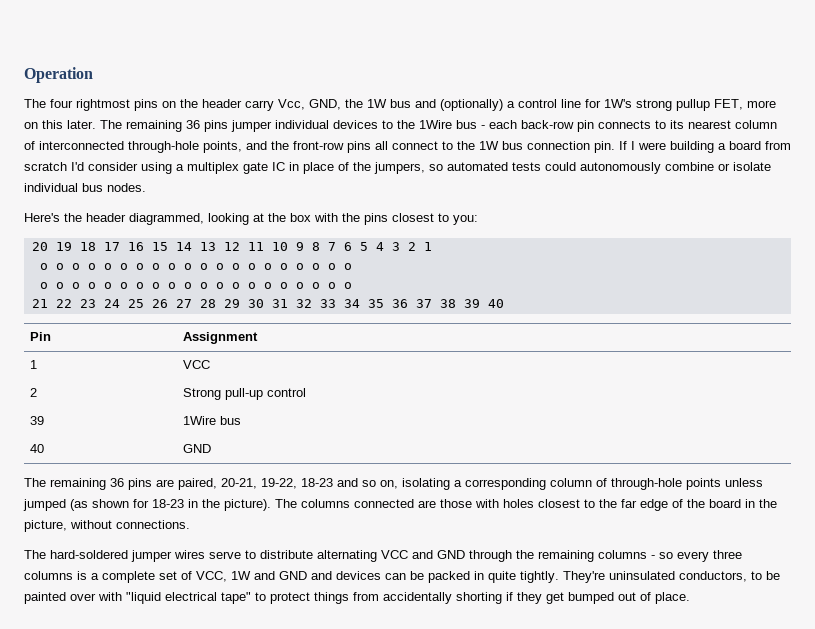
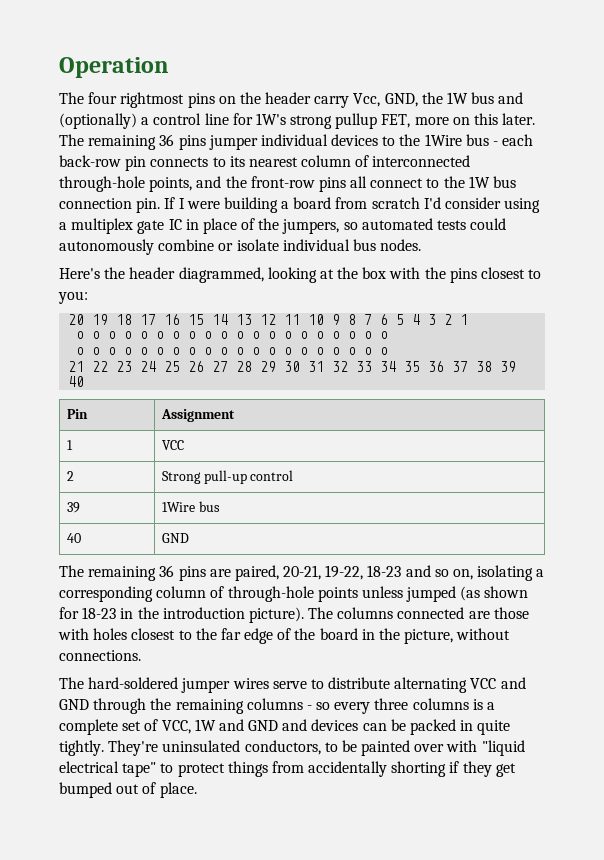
- The remaining 36 pins are paired, 20-21, 19-22, 18-23 and so on, isolating a corresponding column of through-hole points unless jumped (as shown for 18-23 in the picture).
+ The remaining 36 pins are paired, 20-21, 19-22, 18-23 and so on, isolating a corresponding column of through-hole points unless jumped (as shown for 18-23 in the introduction picture).

